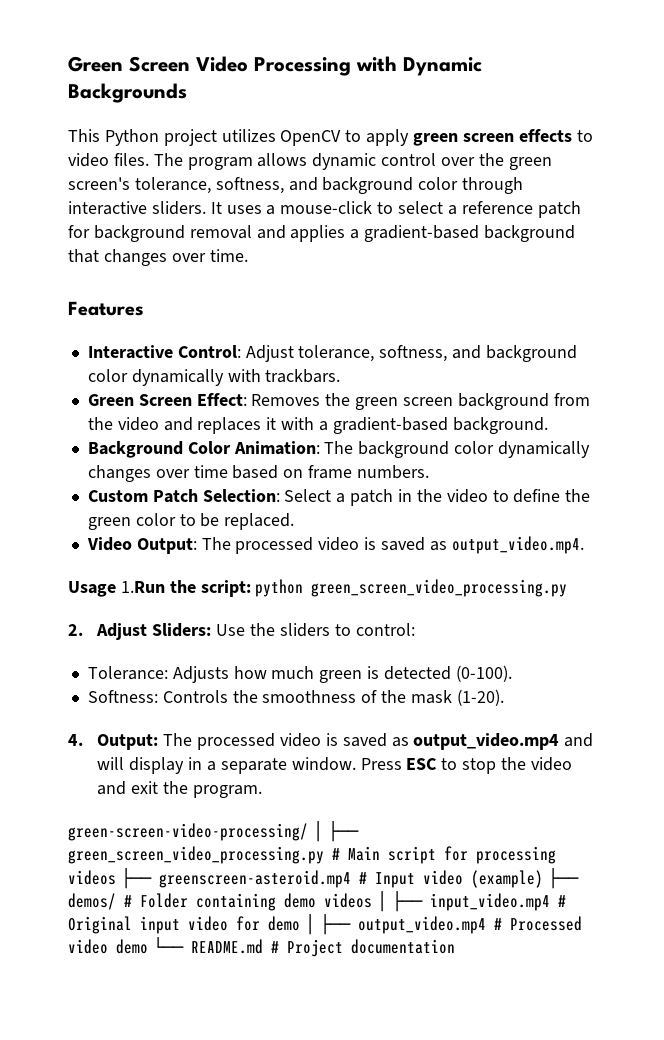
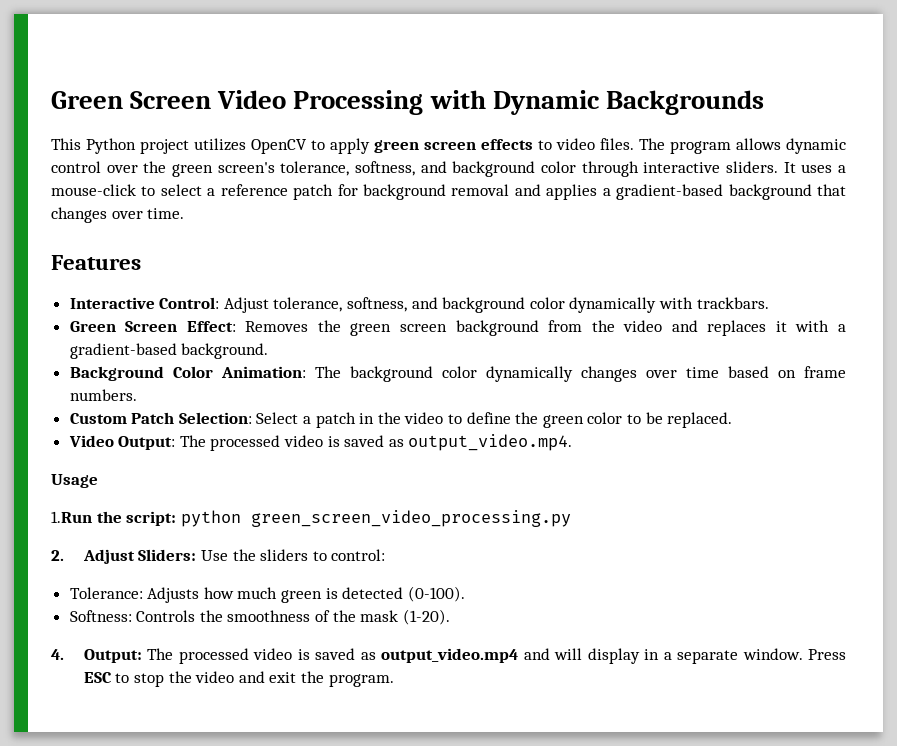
- Usage 1.Run the script: python green_screen_video_processing.py
+ Usage
+ 1.Run the script: python green_screen_video_processing.py
- green-screen-video-processing/ │ ├── green_screen_video_processing.py # Main script for processing videos ├── greenscreen-asteroid.mp4 # Input video (example) ├── demos/ # Folder containing demo videos │ ├── input_video.mp4 # Original input video for demo │ ├── output_video.mp4 # Processed video demo └── README.md # Project documentation

